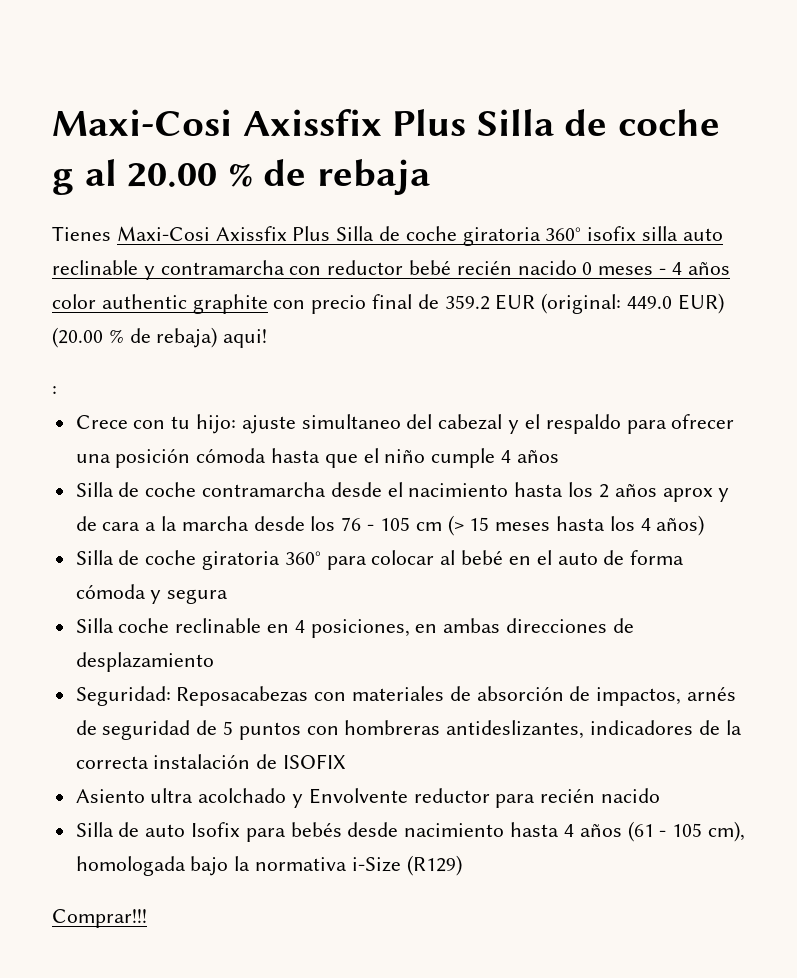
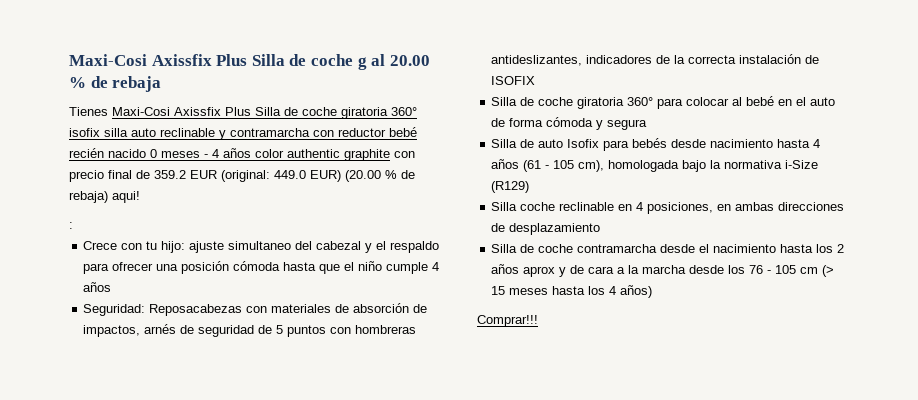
+ Seguridad: Reposacabezas con materiales de absorción de impactos, arnés de seguridad de 5 puntos con hombreras antideslizantes, indicadores de la correcta instalación de ISOFIX
+ Silla de coche giratoria 360° para colocar al bebé en el auto de forma cómoda y segura
+ Silla de auto Isofix para bebés desde nacimiento hasta 4 años (61 - 105 cm), homologada bajo la normativa i-Size (R129)
+ Silla coche reclinable en 4 posiciones, en ambas direcciones de desplazamiento
- Silla de coche giratoria 360° para colocar al bebé en el auto de forma cómoda y segura
- Silla coche reclinable en 4 posiciones, en ambas direcciones de desplazamiento
- Seguridad: Reposacabezas con materiales de absorción de impactos, arnés de seguridad de 5 puntos con hombreras antideslizantes, indicadores de la correcta instalación de ISOFIX
- Asiento ultra acolchado y Envolvente reductor para recién nacido
- Silla de auto Isofix para bebés desde nacimiento hasta 4 años (61 - 105 cm), homologada bajo la normativa i-Size (R129)

